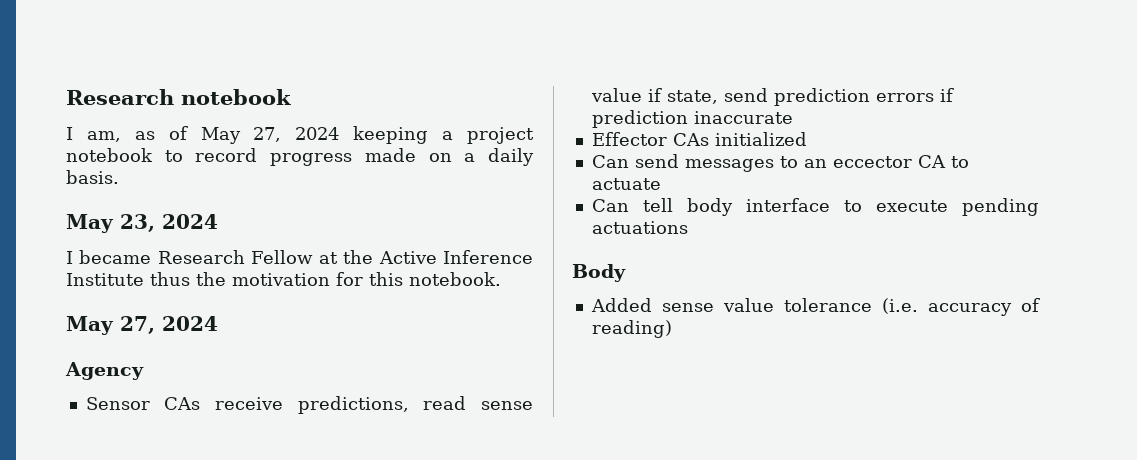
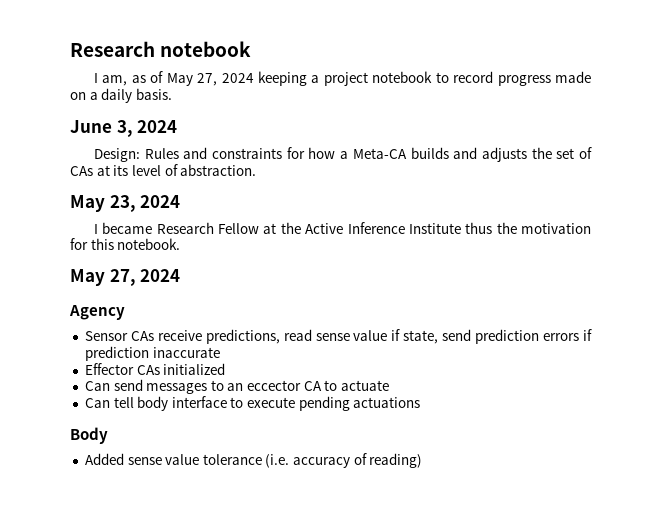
+ June 3, 2024
+ Design: Rules and constraints for how a Meta-CA builds and adjusts the set of CAs at its level of abstraction.

